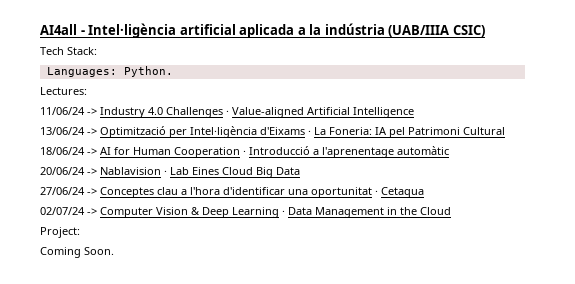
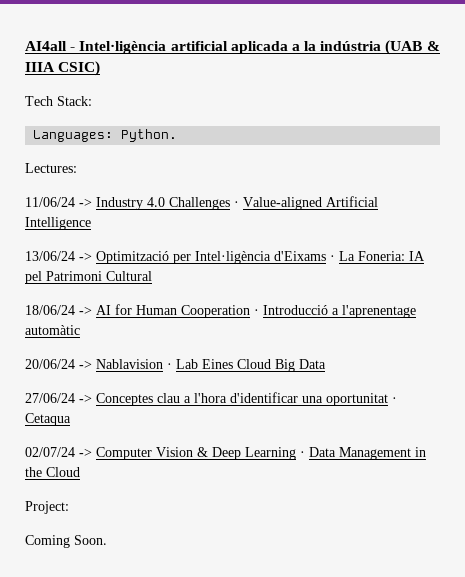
- AI4all - Intel·ligència artificial aplicada a la indústria (UAB/IIIA CSIC)
+ AI4all - Intel·ligència artificial aplicada a la indústria (UAB & IIIA CSIC)

